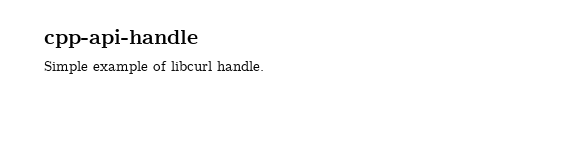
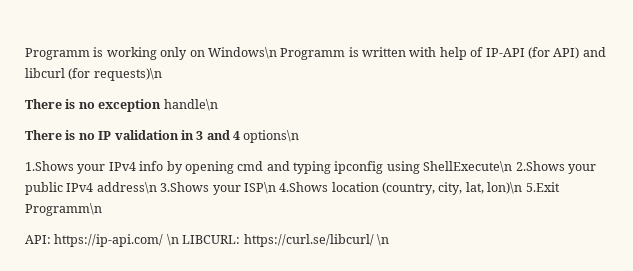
- cpp-api-handle
- Simple example of libcurl handle.
+ Programm is working only on Windows\n Programm is written with help of IP-API (for API) and libcurl (for requests)\n
+ There is no exception handle\n
+ There is no IP validation in 3 and 4 options\n
+ 1.Shows your IPv4 info by opening cmd and typing ipconfig using ShellExecute\n 2.Shows your public IPv4 address\n 3.Shows your ISP\n 4.Shows location (country, city, lat, lon)\n 5.Exit Programm\n
+ API: https://ip-api.com/ \n LIBCURL: https://curl.se/libcurl/ \n

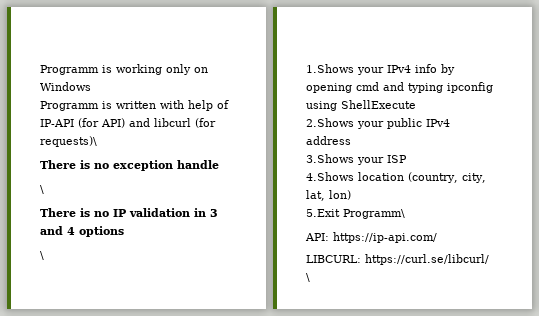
- Programm is working only on Windows\n Programm is written with help of IP-API (for API) and libcurl (for requests)\n
+ Programm is working only on Windows
+ Programm is written with help of IP-API (for API) and libcurl (for requests)\
- There is no exception handle\n
+ There is no exception handle
+ \
- There is no IP validation in 3 and 4 options\n
+ There is no IP validation in 3 and 4 options
+ \
- 1.Shows your IPv4 info by opening cmd and typing ipconfig using ShellExecute\n 2.Shows your public IPv4 address\n 3.Shows your ISP\n 4.Shows location (country, city, lat, lon)\n 5.Exit Programm\n
+ 1.Shows your IPv4 info by opening cmd and typing ipconfig using ShellExecute
+ 2.Shows your public IPv4 address
+ 3.Shows your ISP
+ 4.Shows location (country, city, lat, lon)
+ 5.Exit Programm\
- API: https://ip-api.com/ \n LIBCURL: https://curl.se/libcurl/ \n
+ API: https://ip-api.com/
+ LIBCURL: https://curl.se/libcurl/ \

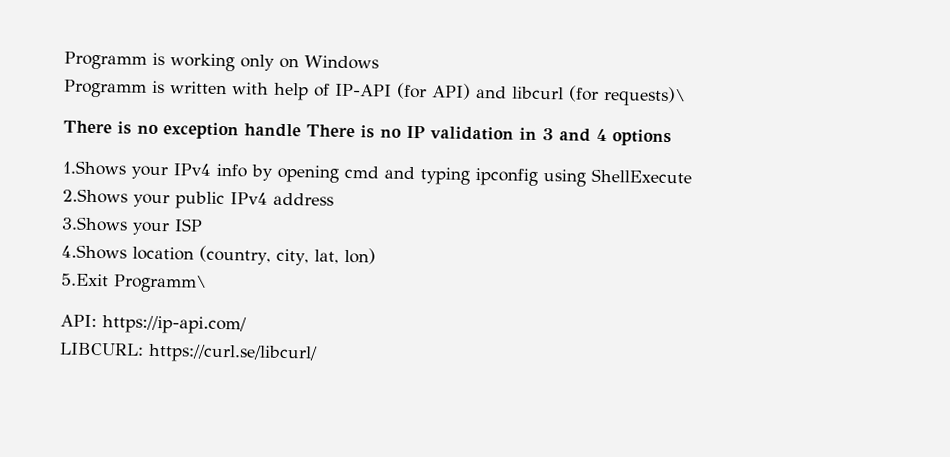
- There is no exception handle
- \
- There is no IP validation in 3 and 4 options
- \
+ There is no exception handle There is no IP validation in 3 and 4 options
- LIBCURL: https://curl.se/libcurl/ \
+ LIBCURL: https://curl.se/libcurl/

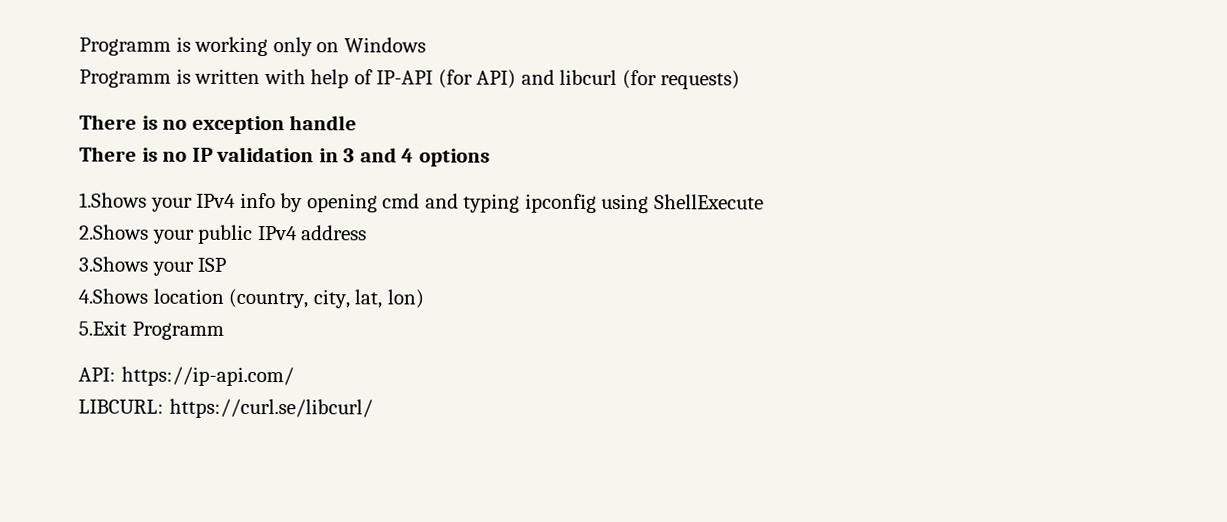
- Programm is written with help of IP-API (for API) and libcurl (for requests)\
+ Programm is written with help of IP-API (for API) and libcurl (for requests)
- There is no exception handle There is no IP validation in 3 and 4 options
+ There is no exception handle
+ There is no IP validation in 3 and 4 options
- 5.Exit Programm\
+ 5.Exit Programm

